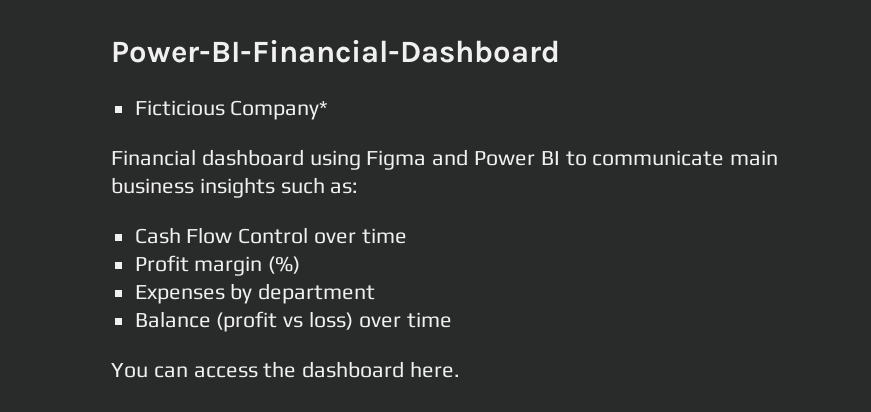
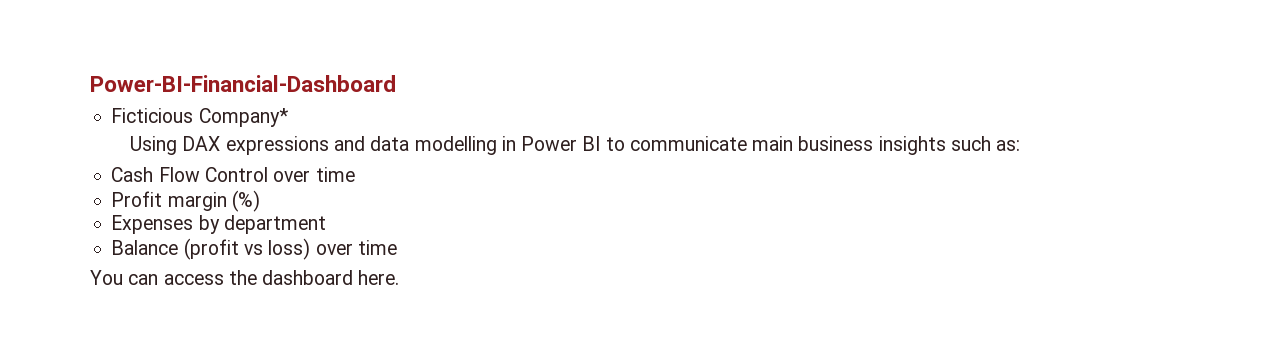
- Financial dashboard using Figma and Power BI to communicate main business insights such as:
+ Using DAX expressions and data modelling in Power BI to communicate main business insights such as:

